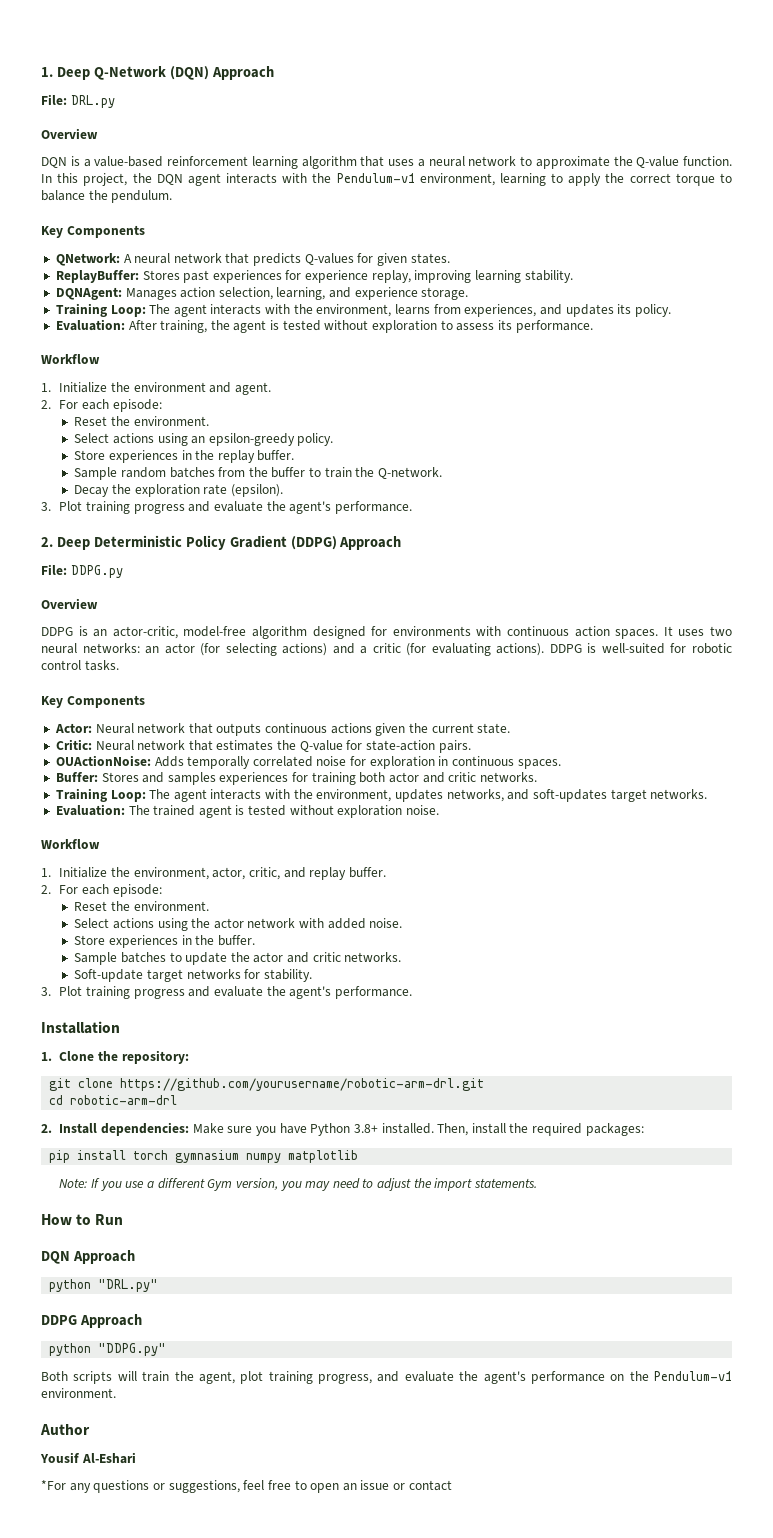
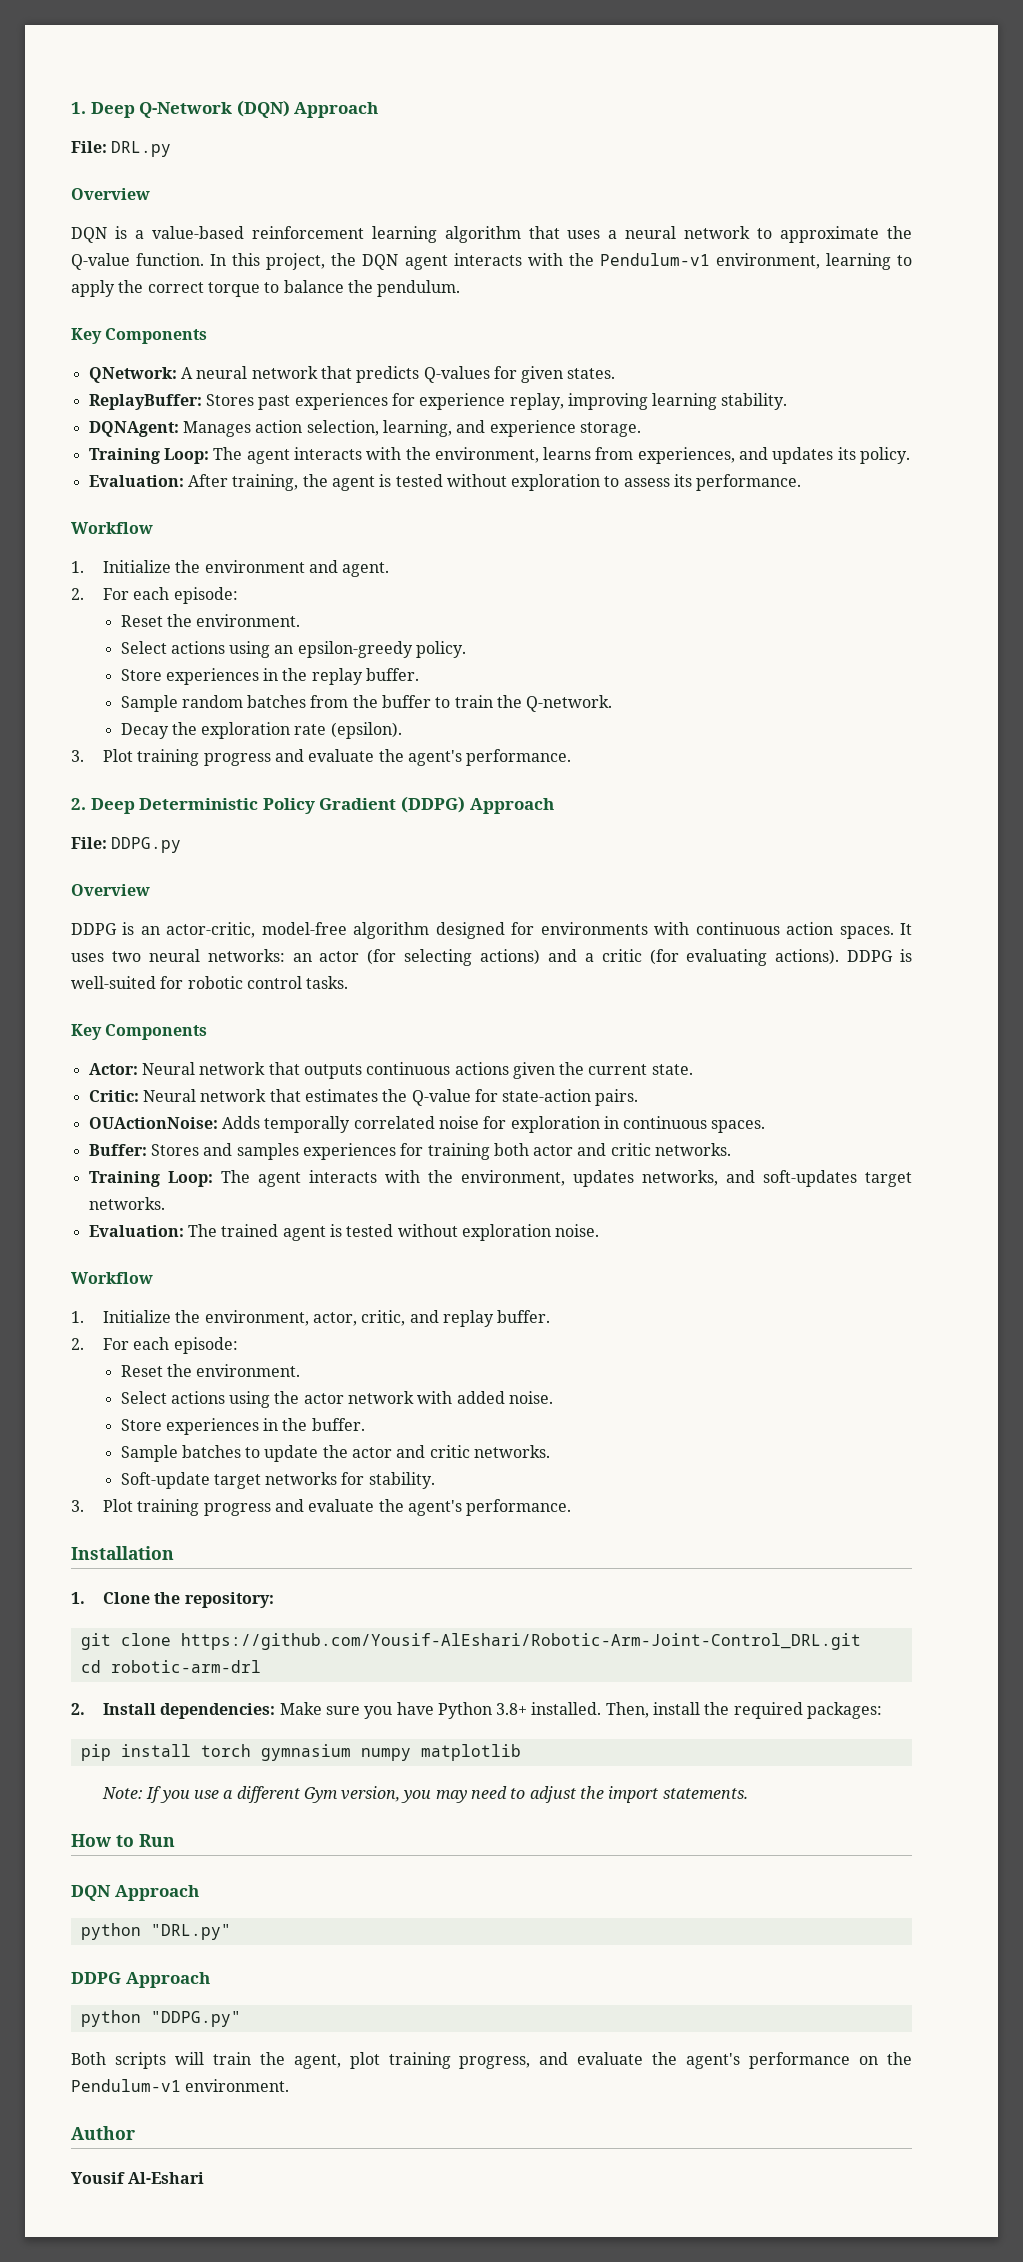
- git clone https://github.com/yourusername/robotic-arm-drl.git
+ git clone https://github.com/Yousif-AlEshari/Robotic-Arm-Joint-Control_DRL.git
- *For any questions or suggestions, feel free to open an issue or contact

